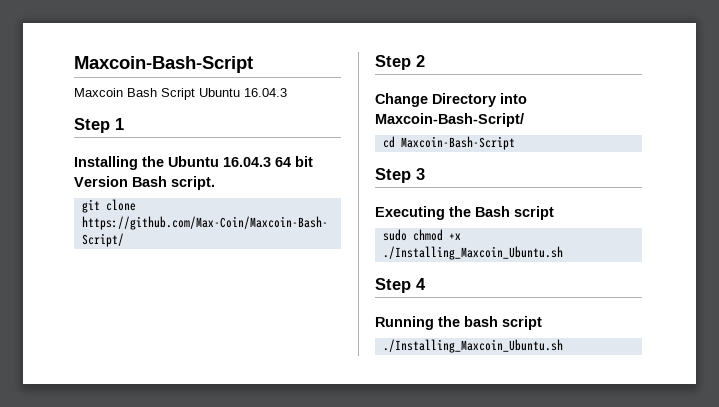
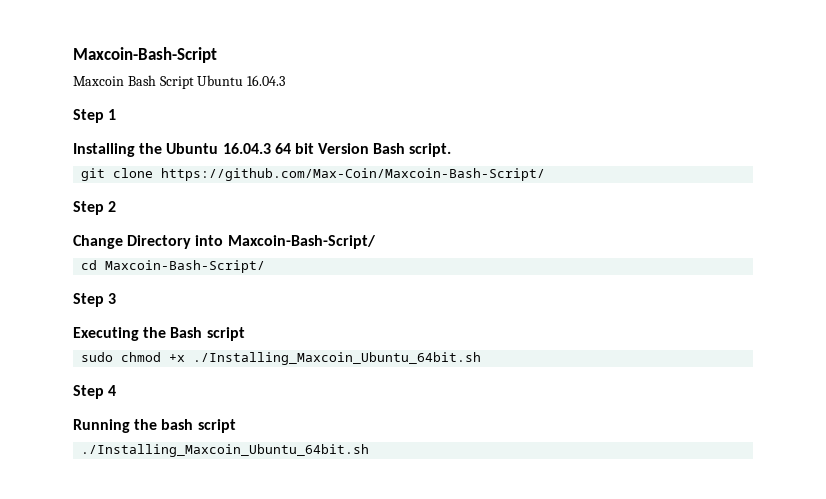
- cd Maxcoin-Bash-Script
+ cd Maxcoin-Bash-Script/
- sudo chmod +x ./Installing_Maxcoin_Ubuntu.sh
+ sudo chmod +x ./Installing_Maxcoin_Ubuntu_64bit.sh
  Running the bash script
- ./Installing_Maxcoin_Ubuntu.sh
+ ./Installing_Maxcoin_Ubuntu_64bit.sh

